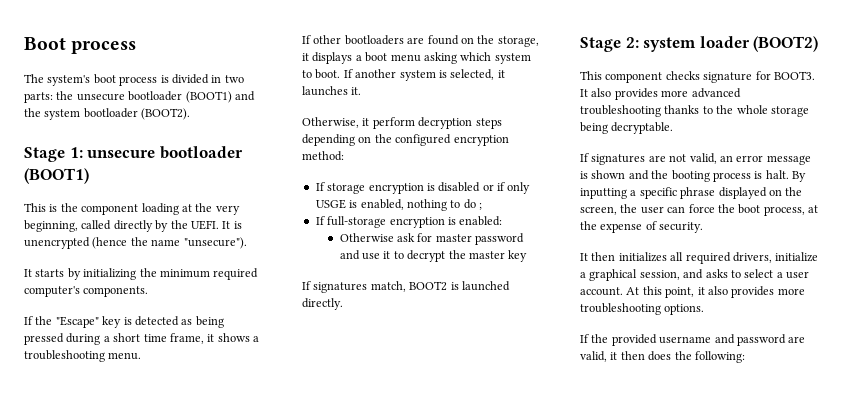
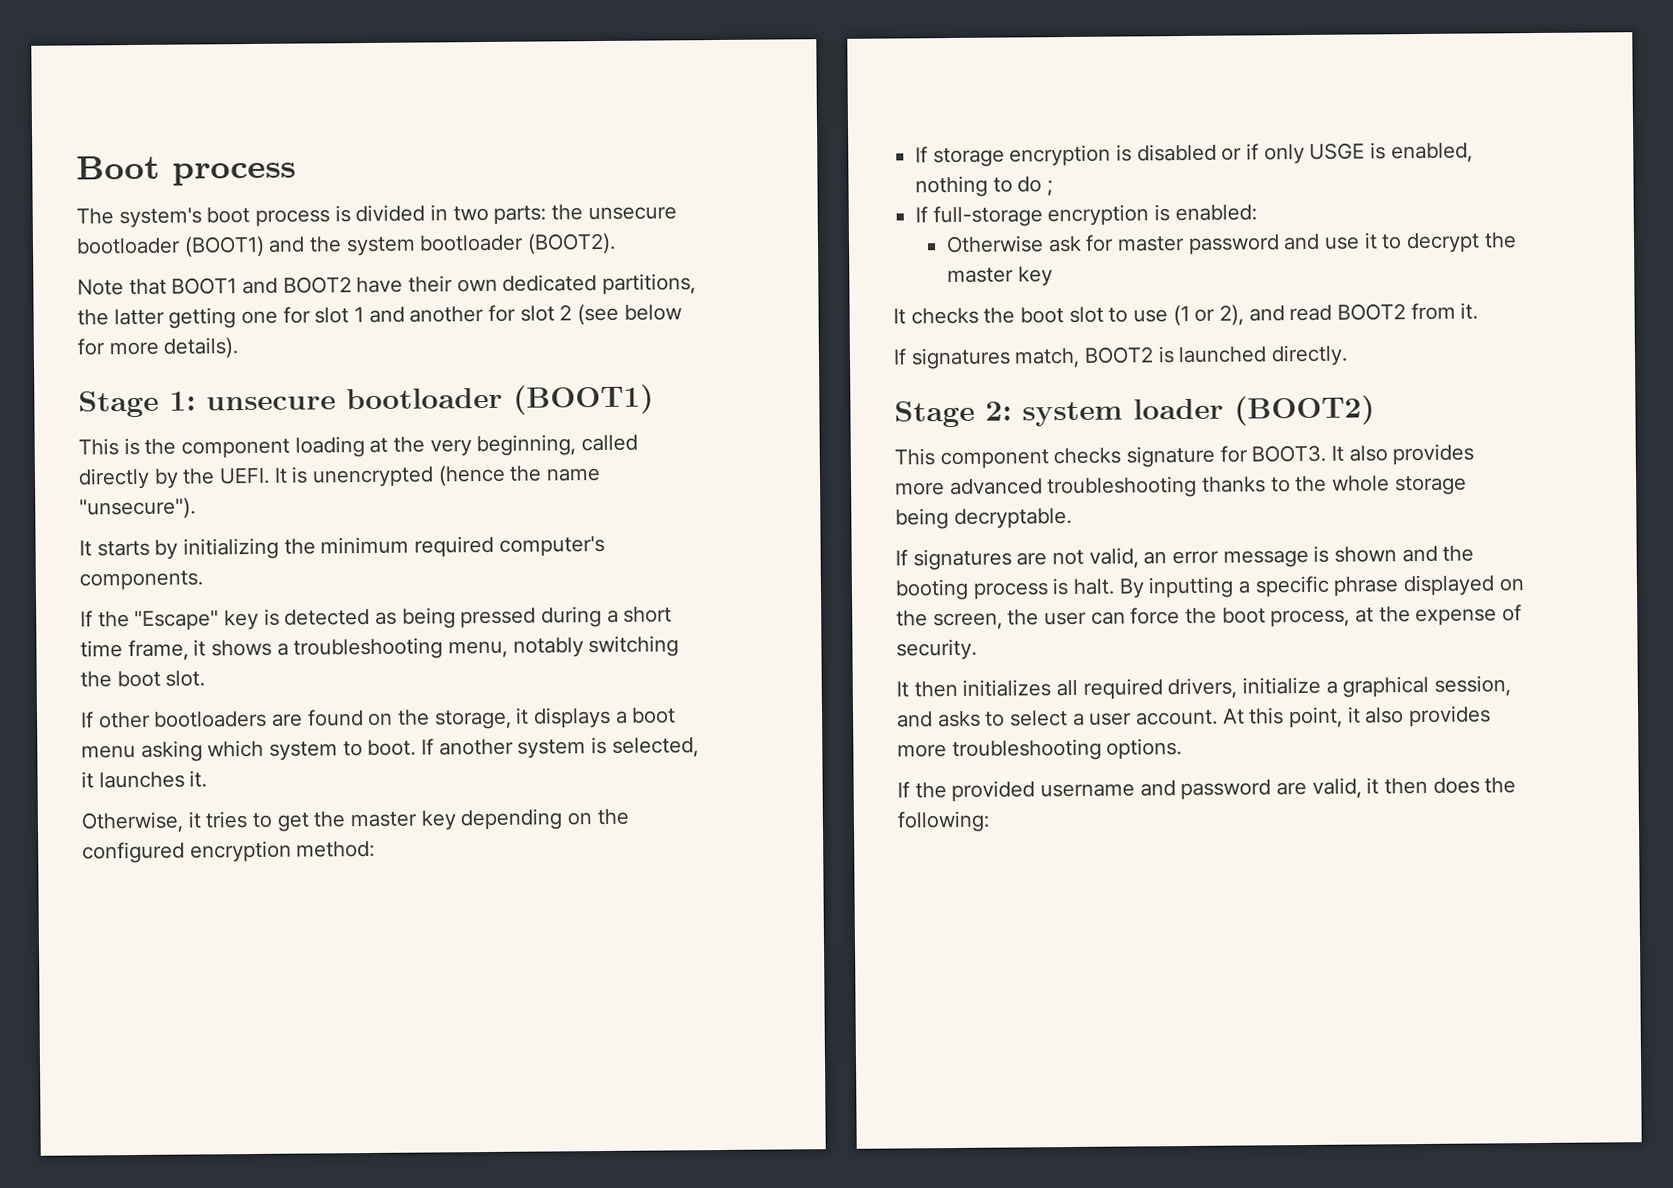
+ Note that BOOT1 and BOOT2 have their own dedicated partitions, the latter getting one for slot 1 and another for slot 2 (see below for more details).
- If the "Escape" key is detected as being pressed during a short time frame, it shows a troubleshooting menu.
+ If the "Escape" key is detected as being pressed during a short time frame, it shows a troubleshooting menu, notably switching the boot slot.
- Otherwise, it perform decryption steps depending on the configured encryption method:
+ Otherwise, it tries to get the master key depending on the configured encryption method:
+ It checks the boot slot to use (1 or 2), and read BOOT2 from it.

